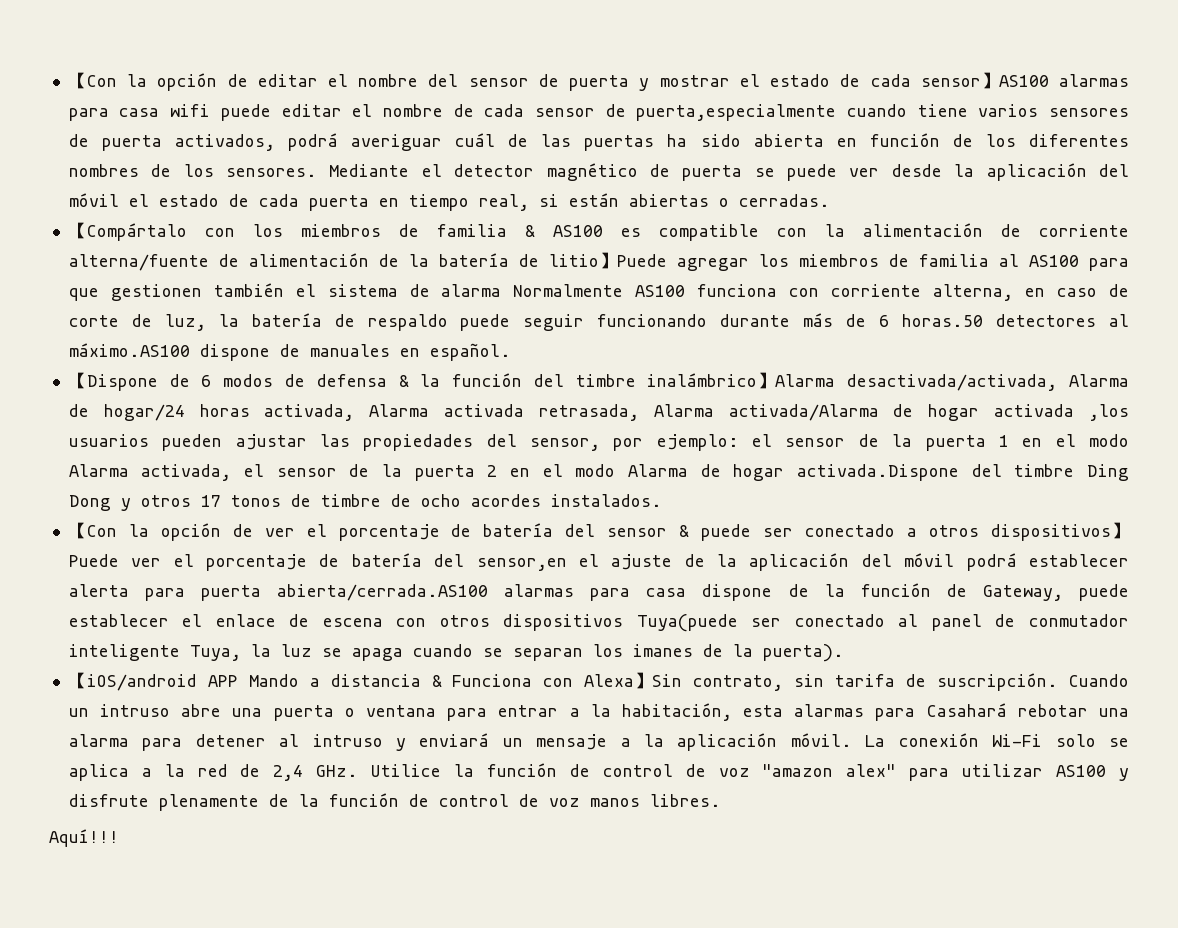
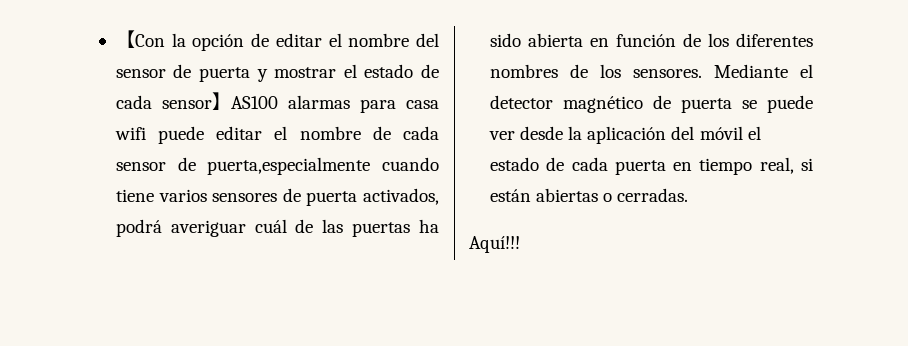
- 【Compártalo con los miembros de familia & AS100 es compatible con la alimentación de corriente alterna/fuente de alimentación de la batería de litio】Puede agregar los miembros de familia al AS100 para que gestionen también el sistema de alarma Normalmente AS100 funciona con corriente alterna, en caso de corte de luz, la batería de respaldo puede seguir funcionando durante más de 6 horas.50 detectores al máximo.AS100 dispone de manuales en español.
- 【Dispone de 6 modos de defensa & la función del timbre inalámbrico】Alarma desactivada/activada, Alarma de hogar/24 horas activada, Alarma activada retrasada, Alarma activada/Alarma de hogar activada ,los usuarios pueden ajustar las propiedades del sensor, por ejemplo: el sensor de la puerta 1 en el modo Alarma activada, el sensor de la puerta 2 en el modo Alarma de hogar activada.Dispone del timbre Ding Dong y otros 17 tonos de timbre de ocho acordes instalados.
- 【Con la opción de ver el porcentaje de batería del sensor & puede ser conectado a otros dispositivos】Puede ver el porcentaje de batería del sensor,en el ajuste de la aplicación del móvil podrá establecer alerta para puerta abierta/cerrada.AS100 alarmas para casa dispone de la función de Gateway, puede establecer el enlace de escena con otros dispositivos Tuya(puede ser conectado al panel de conmutador inteligente Tuya, la luz se apaga cuando se separan los imanes de la puerta).
- 【iOS/android APP Mando a distancia & Funciona con Alexa】Sin contrato, sin tarifa de suscripción. Cuando un intruso abre una puerta o ventana para entrar a la habitación, esta alarmas para Casahará rebotar una alarma para detener al intruso y enviará un mensaje a la aplicación móvil. La conexión Wi-Fi solo se aplica a la red de 2,4 GHz. Utilice la función de control de voz "amazon alex" para utilizar AS100 y disfrute plenamente de la función de control de voz manos libres.

